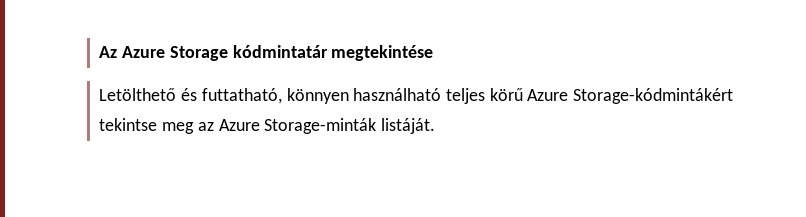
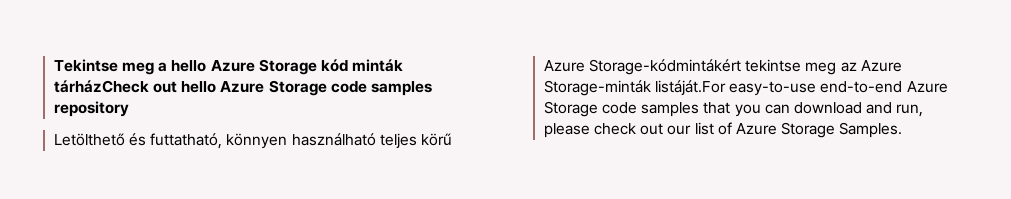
- Az Azure Storage kódmintatár megtekintése
+ Tekintse meg a hello Azure Storage kód minták tárházCheck out hello Azure Storage code samples repository
- Letölthető és futtatható, könnyen használható teljes körű Azure Storage-kódmintákért tekintse meg az Azure Storage-minták listáját.
+ Letölthető és futtatható, könnyen használható teljes körű Azure Storage-kódmintákért tekintse meg az Azure Storage-minták listáját.For easy-to-use end-to-end Azure Storage code samples that you can download and run, please check out our list of Azure Storage Samples.

